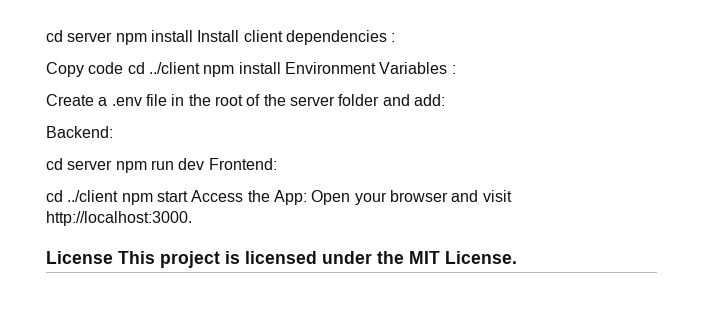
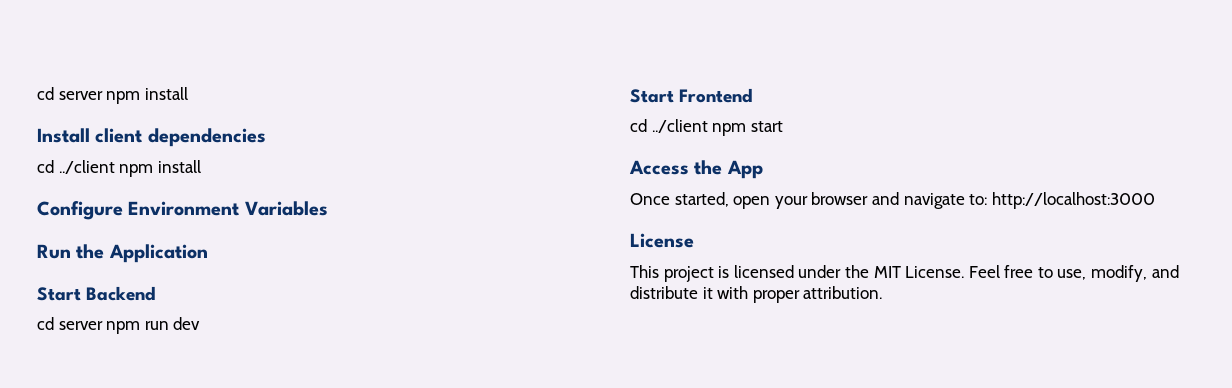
- cd server npm install Install client dependencies :
- Copy code cd ../client npm install Environment Variables :
- Create a .env file in the root of the server folder and add:
- Backend:
+ cd server npm install
+ Install client dependencies
+ cd ../client npm install
+ Configure Environment Variables
+ Run the Application
+ Start Backend
- cd server npm run dev Frontend:
+ cd server npm run dev
+ Start Frontend
- cd ../client npm start Access the App: Open your browser and visit http://localhost:3000.
+ cd ../client npm start
+ Access the App
+ Once started, open your browser and navigate to: http://localhost:3000
- License This project is licensed under the MIT License.
+ License
+ This project is licensed under the MIT License.
+ Feel free to use, modify, and distribute it with proper attribution.

